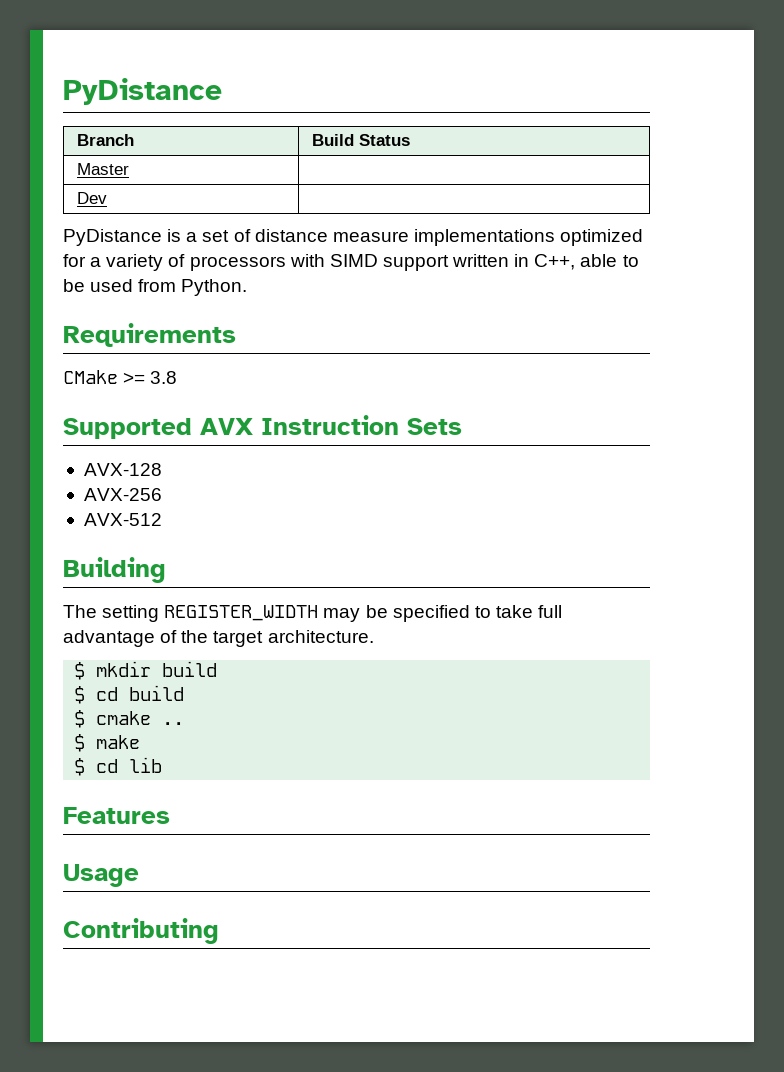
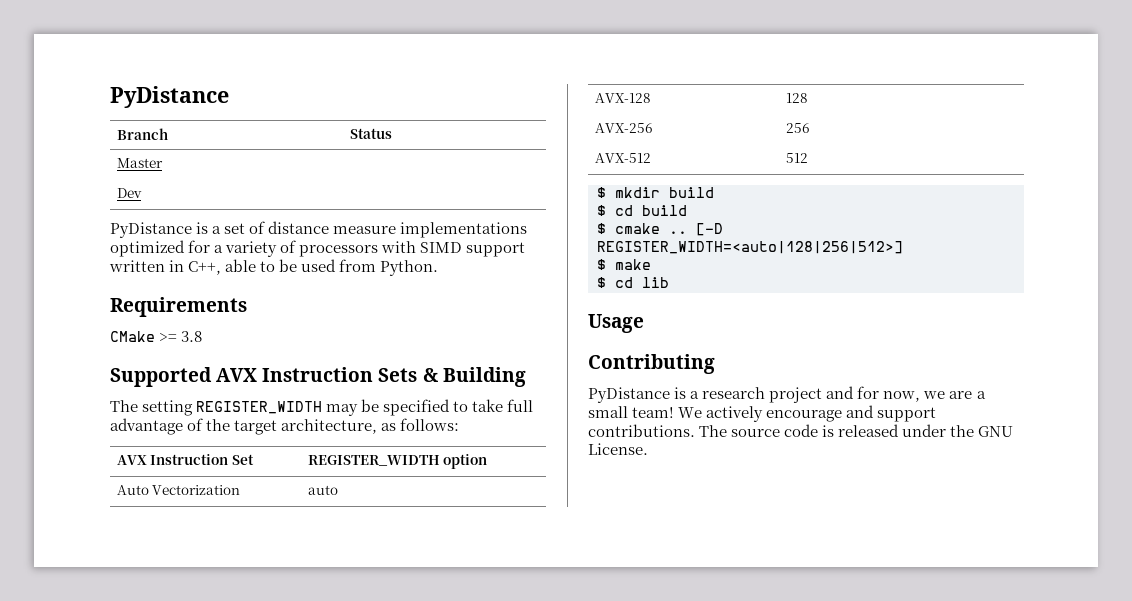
- Branch | Build Status
+ Branch | Status
- Supported AVX Instruction Sets
- AVX-128
- AVX-256
- AVX-512
- Building
+ Supported AVX Instruction Sets & Building
- The setting REGISTER_WIDTH may be specified to take full advantage of the target architecture.
+ The setting REGISTER_WIDTH may be specified to take full advantage of the target architecture, as follows:
+ AVX Instruction Set | REGISTER_WIDTH option
+ Auto Vectorization | auto
+ AVX-128 | 128
+ AVX-256 | 256
+ AVX-512 | 512
+ [-D REGISTER_WIDTH=<auto|128|256|512>]
- Features
+ PyDistance is a research project and for now, we are a small team! We actively encourage and support contributions. The source code is released under the GNU License.

